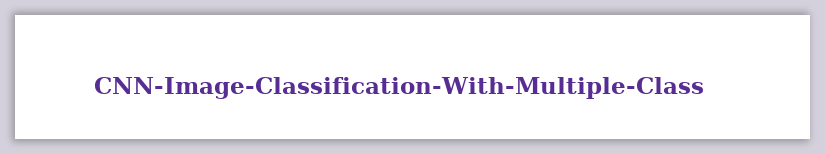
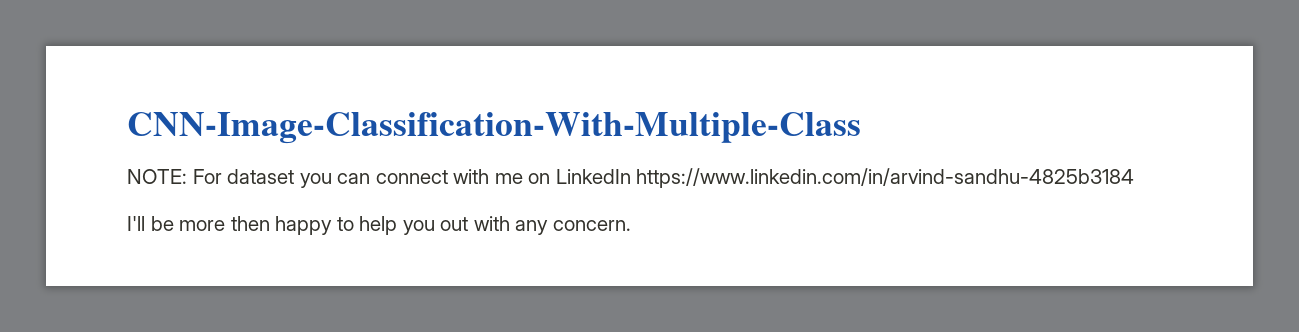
+ NOTE: For dataset you can connect with me on LinkedIn https://www.linkedin.com/in/arvind-sandhu-4825b3184
+ I'll be more then happy to help you out with any concern.

